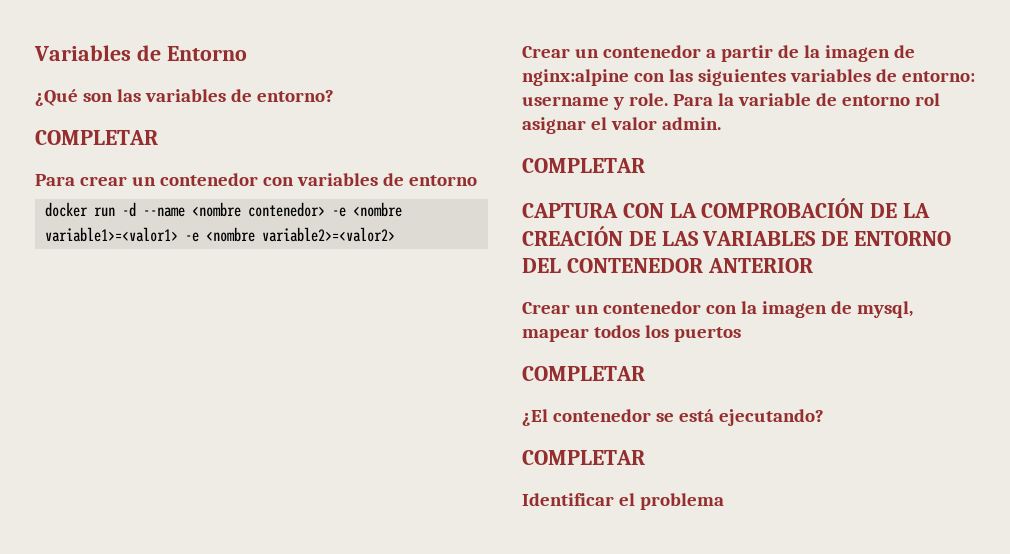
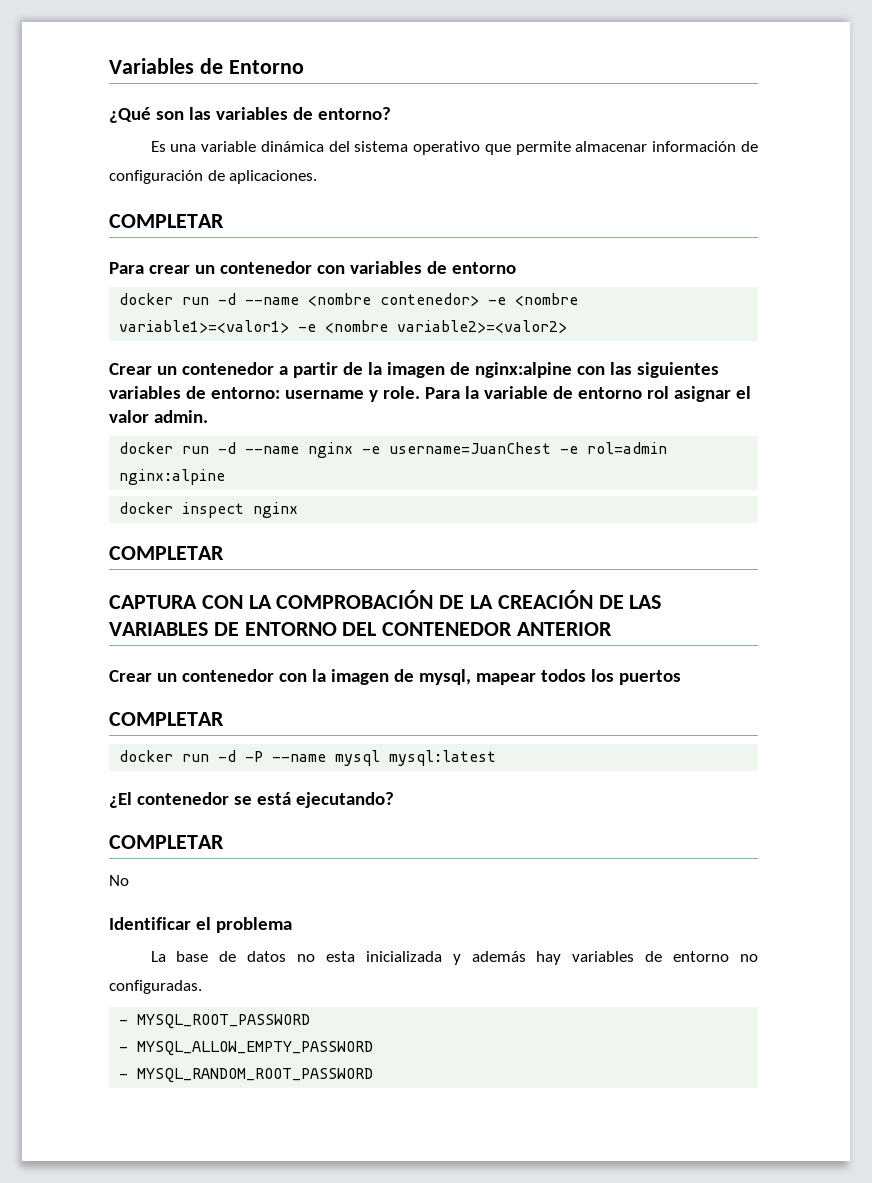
+ Es una variable dinámica del sistema operativo que permite almacenar información de configuración de aplicaciones.
+ docker run -d --name nginx -e username=JuanChest -e rol=admin nginx:alpine
+ docker inspect nginx
+ docker run -d -P --name mysql mysql:latest
+ No
+ La base de datos no esta inicializada y además hay variables de entorno no configuradas.
+ - MYSQL_ROOT_PASSWORD
+ - MYSQL_ALLOW_EMPTY_PASSWORD
+ - MYSQL_RANDOM_ROOT_PASSWORD

